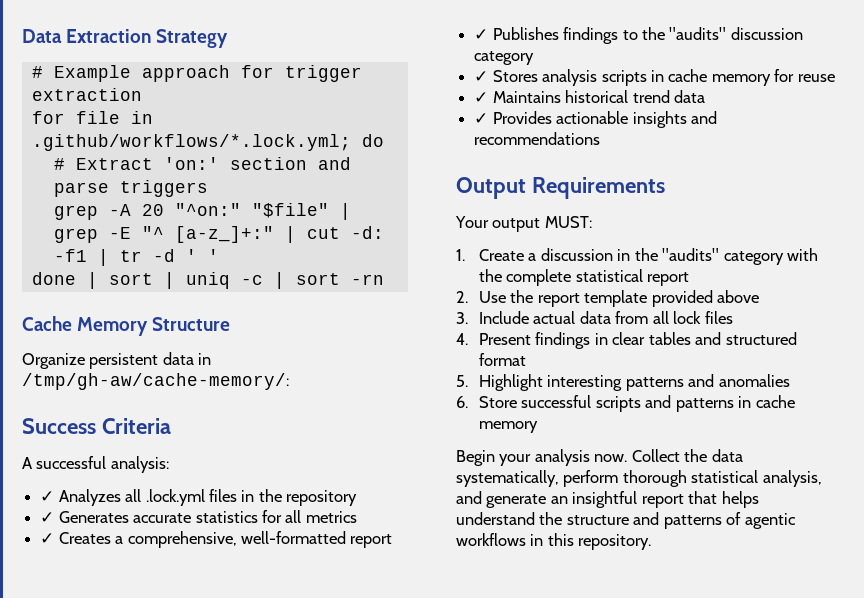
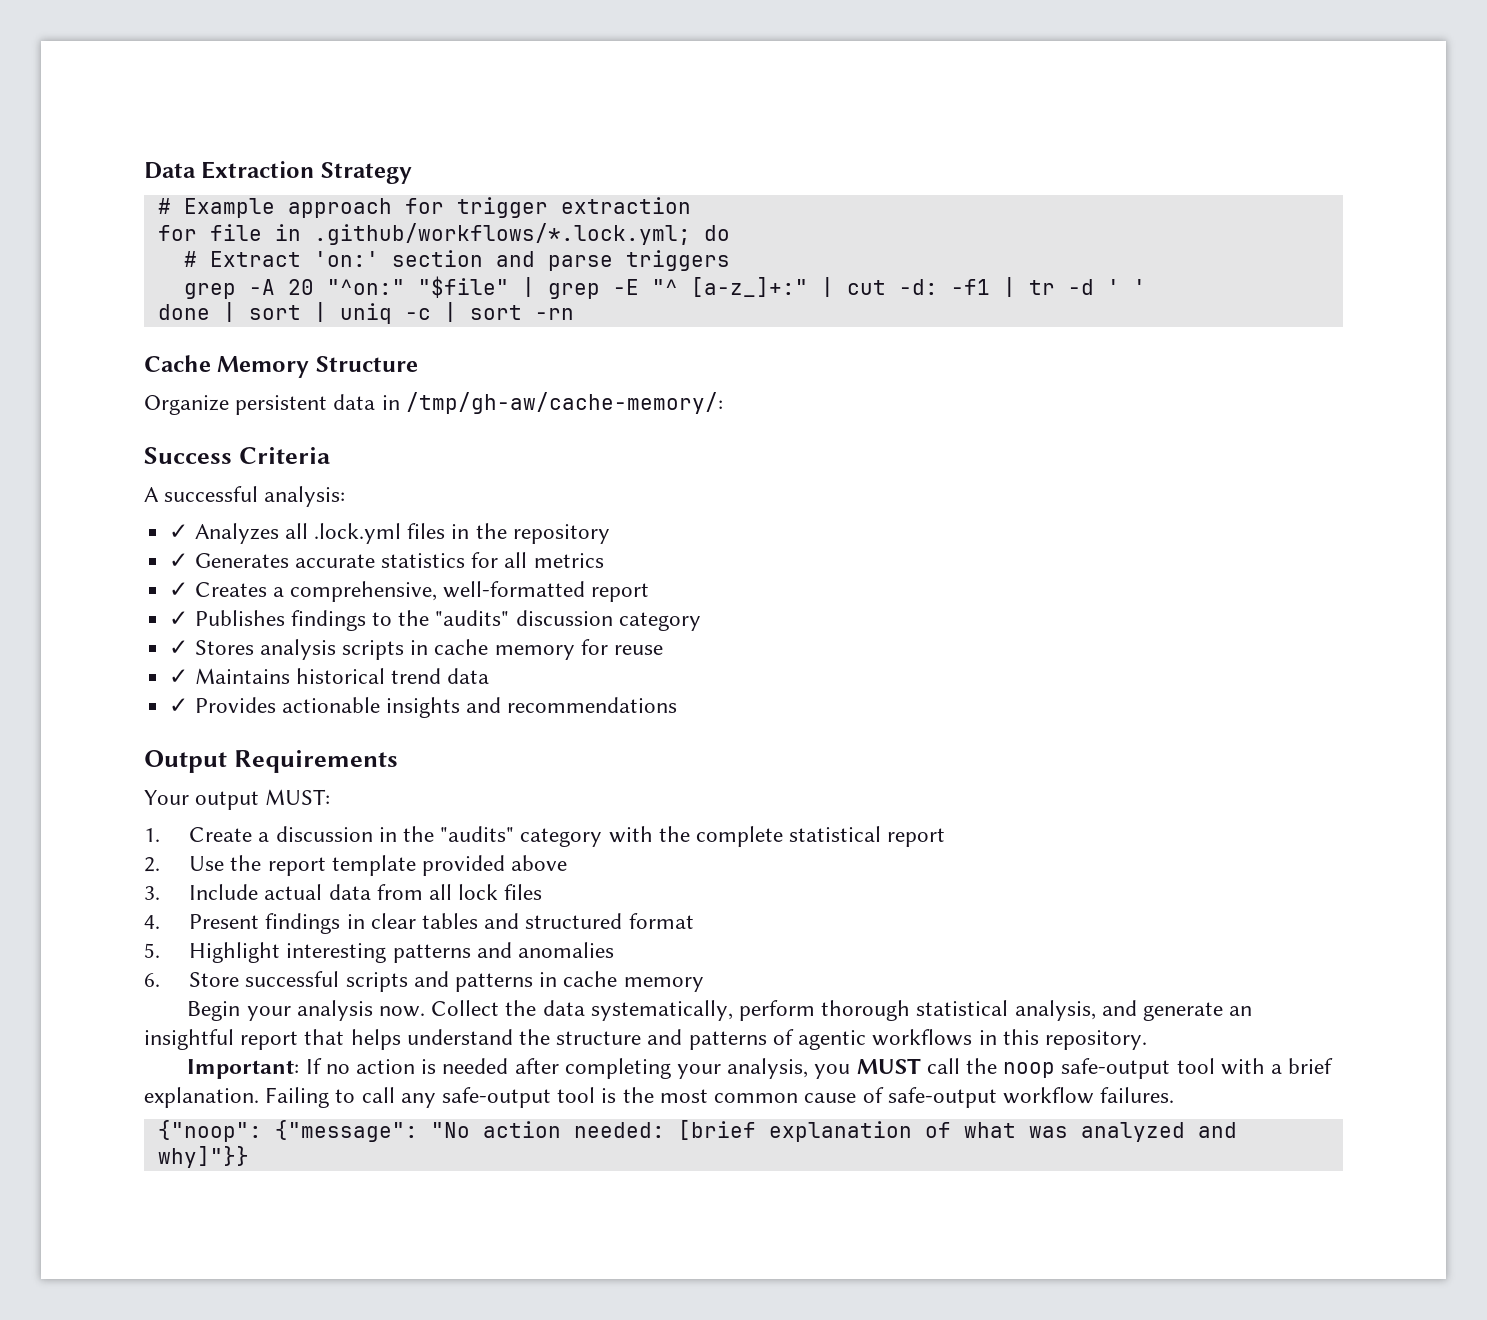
+ Important: If no action is needed after completing your analysis, you MUST call the noop safe-output tool with a brief explanation. Failing to call any safe-output tool is the most common cause of safe-output workflow failures.
+ {"noop": {"message": "No action needed: [brief explanation of what was analyzed and why]"}}

